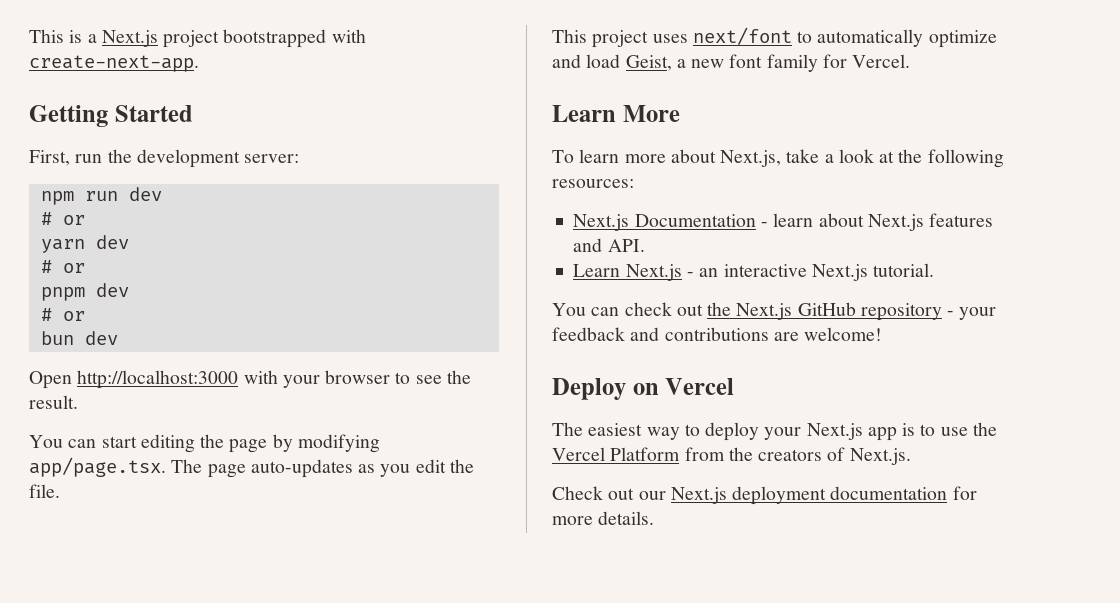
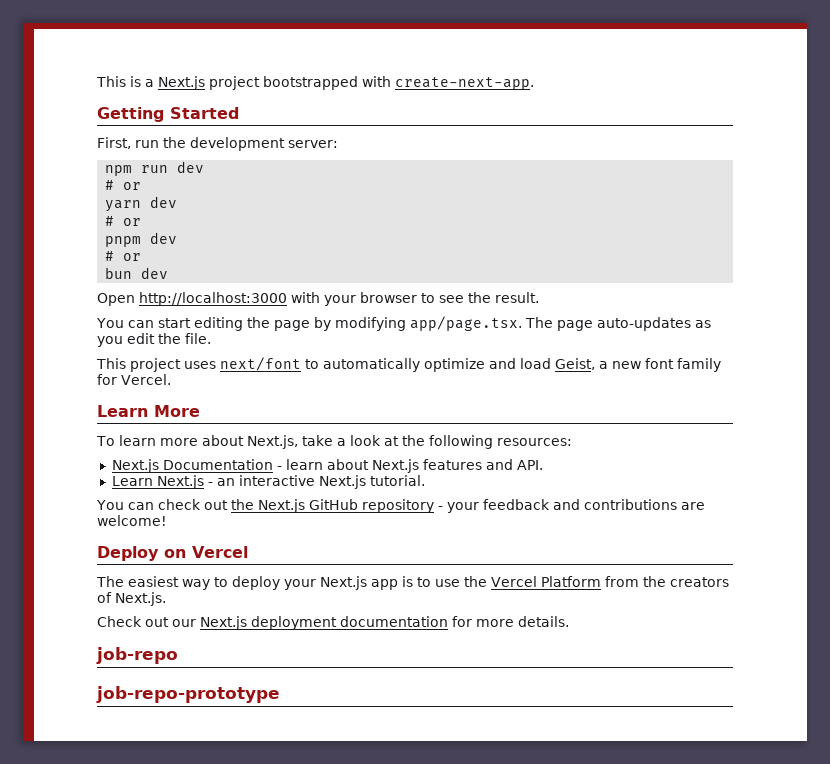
+ job-repo
+ job-repo-prototype

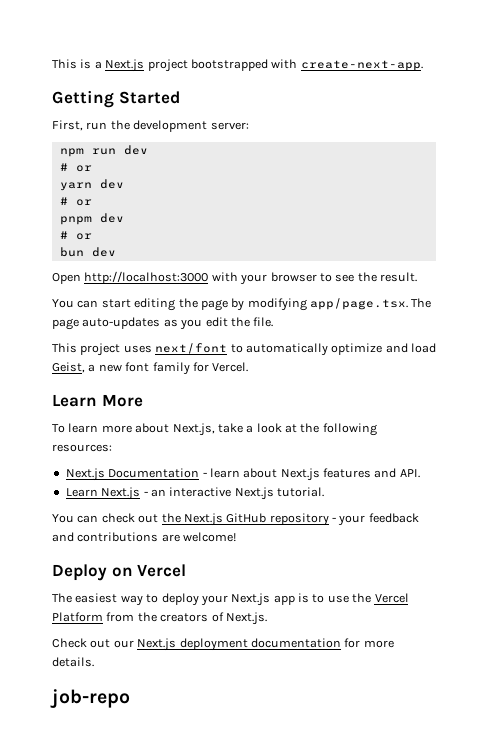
- job-repo-prototype

